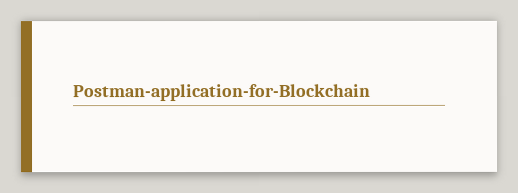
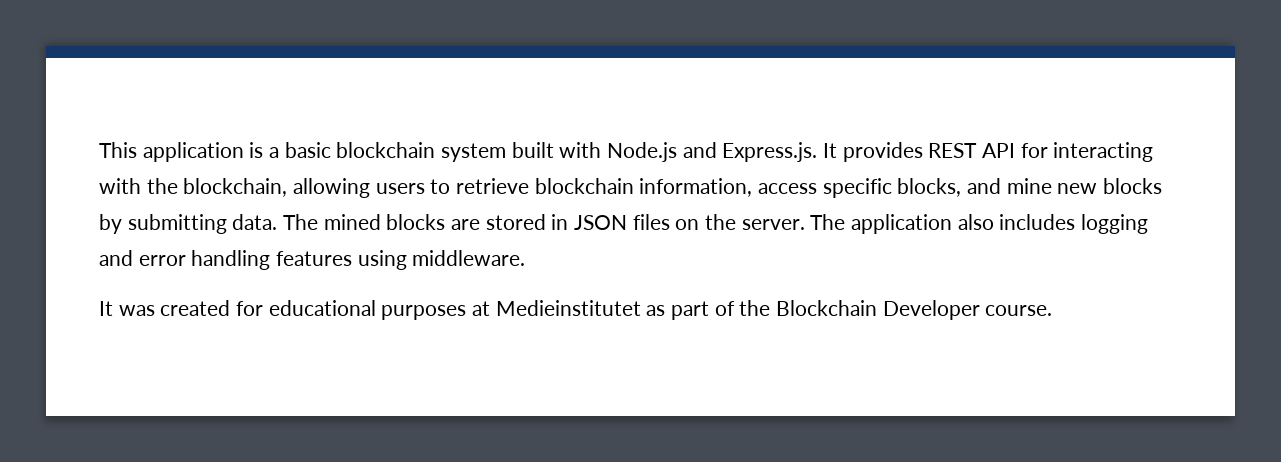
- Postman-application-for-Blockchain
+ This application is a basic blockchain system built with Node.js and Express.js. It provides REST API for interacting with the blockchain, allowing users to retrieve blockchain information, access specific blocks, and mine new blocks by submitting data. The mined blocks are stored in JSON files on the server. The application also includes logging and error handling features using middleware.
+ It was created for educational purposes at Medieinstitutet as part of the Blockchain Developer course.

